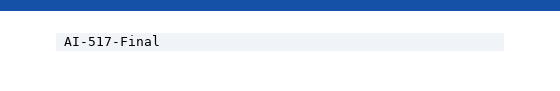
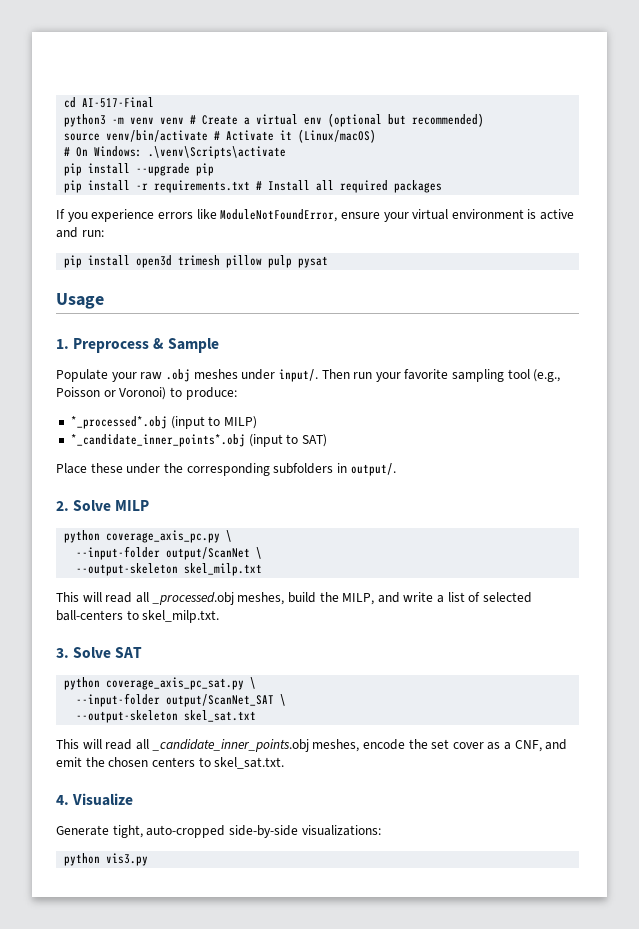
- AI-517-Final
+ cd AI-517-Final
+ python3 -m venv venv # Create a virtual env (optional but recommended)
+ source venv/bin/activate # Activate it (Linux/macOS)
+ # On Windows: .\venv\Scripts\activate
+ pip install --upgrade pip
+ pip install -r requirements.txt # Install all required packages
+ If you experience errors like ModuleNotFoundError, ensure your virtual environment is active and run:
+ pip install open3d trimesh pillow pulp pysat
+ Usage
+ 1. Preprocess & Sample
+ Populate your raw .obj meshes under input/. Then run your favorite sampling tool (e.g., Poisson or Voronoi) to produce:
+ *_processed*.obj (input to MILP)
+ *_candidate_inner_points*.obj (input to SAT)
+ Place these under the corresponding subfolders in output/.
+ 2. Solve MILP
+ python coverage_axis_pc.py \
+ --input-folder output/ScanNet \
+ --output-skeleton skel_milp.txt
+ This will read all _processed.obj meshes, build the MILP, and write a list of selected ball-centers to skel_milp.txt.
+ 3. Solve SAT
+ python coverage_axis_pc_sat.py \
+ --input-folder output/ScanNet_SAT \
+ --output-skeleton skel_sat.txt
+ This will read all _candidate_inner_points.obj meshes, encode the set cover as a CNF, and emit the chosen centers to skel_sat.txt.
+ 4. Visualize
+ Generate tight, auto-cropped side-by-side visualizations:
+ python vis3.py

